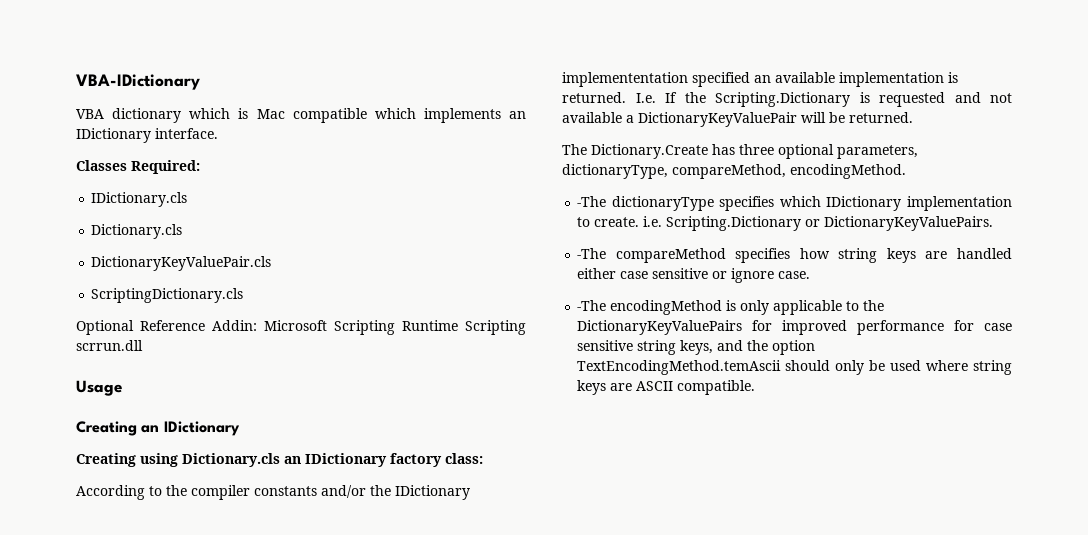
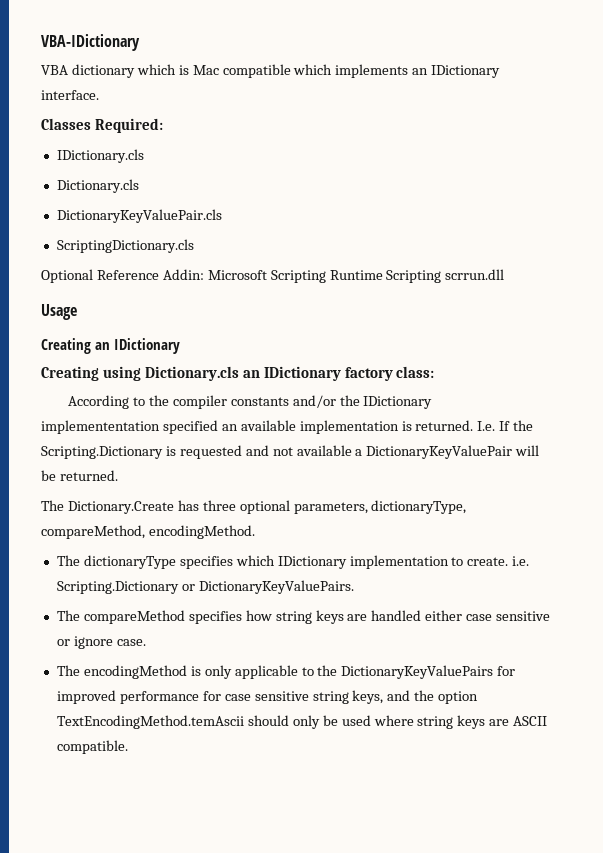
- -The dictionaryType specifies which IDictionary implementation to create. i.e. Scripting.Dictionary or DictionaryKeyValuePairs.
+ The dictionaryType specifies which IDictionary implementation to create. i.e. Scripting.Dictionary or DictionaryKeyValuePairs.
- -The compareMethod specifies how string keys are handled either case sensitive or ignore case.
+ The compareMethod specifies how string keys are handled either case sensitive or ignore case.
- -The encodingMethod is only applicable to the DictionaryKeyValuePairs for improved performance for case sensitive string keys, and the option TextEncodingMethod.temAscii should only be used where string keys are ASCII compatible.
+ The encodingMethod is only applicable to the DictionaryKeyValuePairs for improved performance for case sensitive string keys, and the option TextEncodingMethod.temAscii should only be used where string keys are ASCII compatible.

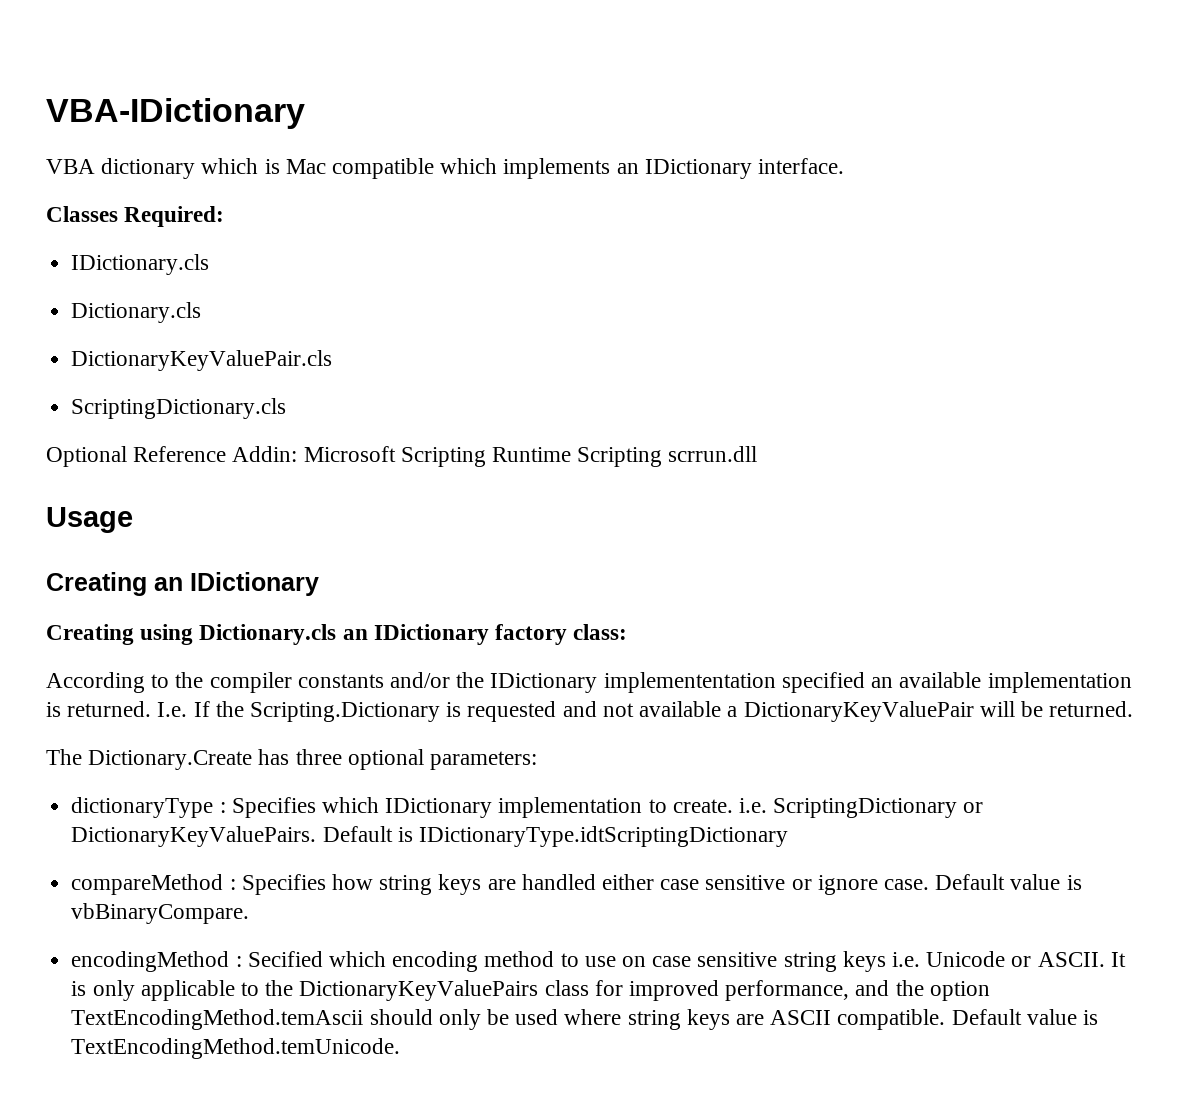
- The Dictionary.Create has three optional parameters, dictionaryType, compareMethod, encodingMethod.
- The dictionaryType specifies which IDictionary implementation to create. i.e. Scripting.Dictionary or DictionaryKeyValuePairs.
- The compareMethod specifies how string keys are handled either case sensitive or ignore case.
- The encodingMethod is only applicable to the DictionaryKeyValuePairs for improved performance for case sensitive string keys, and the option TextEncodingMethod.temAscii should only be used where string keys are ASCII compatible.
+ The Dictionary.Create has three optional parameters:
+ dictionaryType : Specifies which IDictionary implementation to create. i.e. ScriptingDictionary or DictionaryKeyValuePairs. Default is IDictionaryType.idtScriptingDictionary
+ compareMethod : Specifies how string keys are handled either case sensitive or ignore case. Default value is vbBinaryCompare.
+ encodingMethod : Secified which encoding method to use on case sensitive string keys i.e. Unicode or ASCII. It is only applicable to the DictionaryKeyValuePairs class for improved performance, and the option TextEncodingMethod.temAscii should only be used where string keys are ASCII compatible.
+ Default value is TextEncodingMethod.temUnicode.

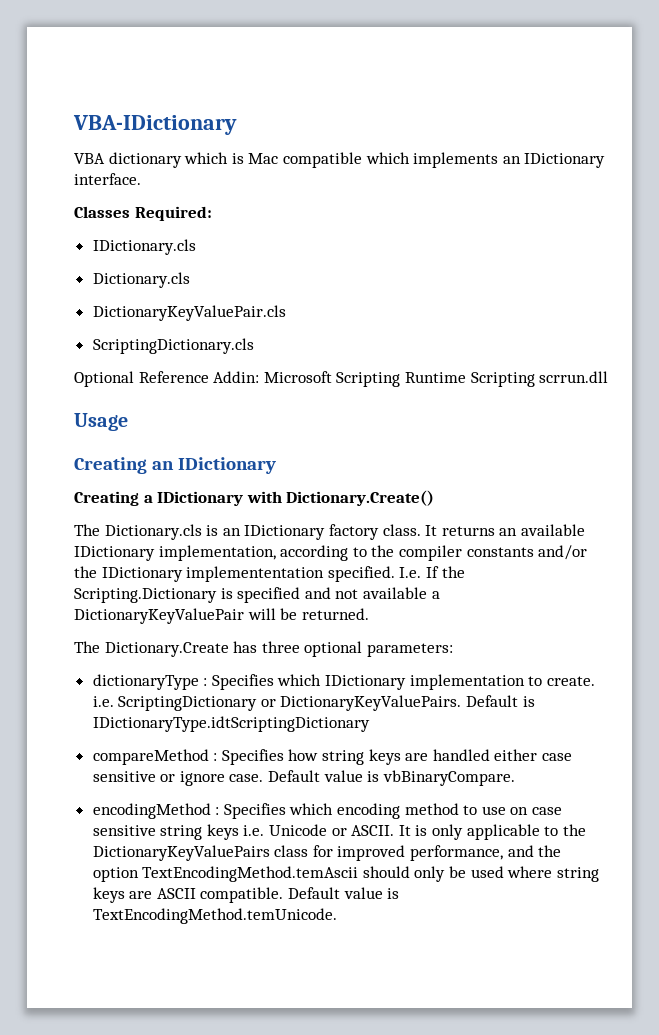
- Creating using Dictionary.cls an IDictionary factory class:
- According to the compiler constants and/or the IDictionary implemententation specified an available implementation is returned.
+ Creating a IDictionary with Dictionary.Create()
+ The Dictionary.cls is an IDictionary factory class. It returns an available IDictionary implementation, according to the compiler constants and/or the IDictionary implemententation specified.
- I.e. If the Scripting.Dictionary is requested and not available a DictionaryKeyValuePair will be returned.
+ I.e. If the Scripting.Dictionary is specified and not available a DictionaryKeyValuePair will be returned.
- encodingMethod : Secified which encoding method to use on case sensitive string keys i.e. Unicode or ASCII.
+ encodingMethod : Specifies which encoding method to use on case sensitive string keys i.e. Unicode or ASCII.

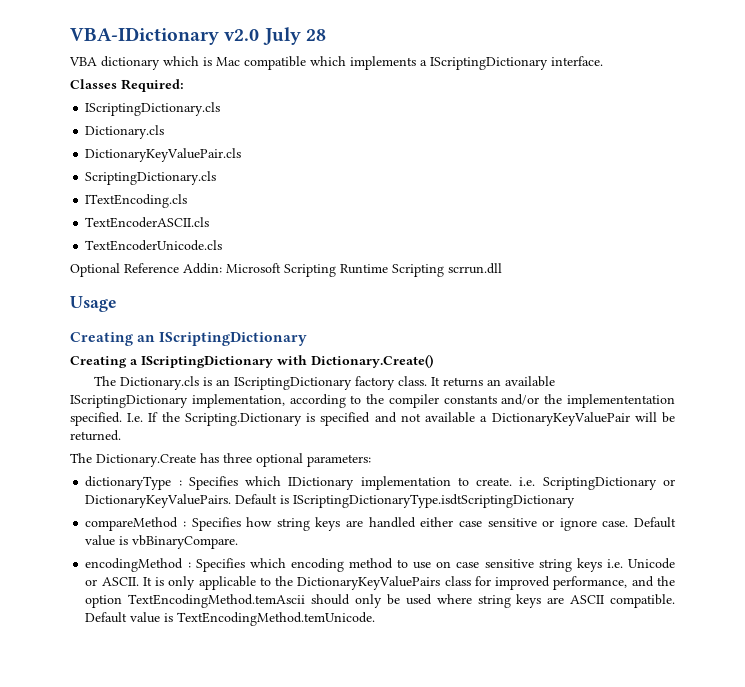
- VBA-IDictionary
+ VBA-IDictionary v2.0 July 28
- VBA dictionary which is Mac compatible which implements an IDictionary interface.
+ VBA dictionary which is Mac compatible which implements a IScriptingDictionary interface.
- IDictionary.cls
+ IScriptingDictionary.cls
+ ITextEncoding.cls
+ TextEncoderASCII.cls
+ TextEncoderUnicode.cls
- Creating an IDictionary
+ Creating an IScriptingDictionary
- Creating a IDictionary with Dictionary.Create()
+ Creating a IScriptingDictionary with Dictionary.Create()
- The Dictionary.cls is an IDictionary factory class.
+ The Dictionary.cls is an IScriptingDictionary factory class.
- It returns an available IDictionary implementation, according to the compiler constants and/or the IDictionary implemententation specified.
+ It returns an available IScriptingDictionary implementation, according to the compiler constants and/or the implemententation specified.
- Default is IDictionaryType.idtScriptingDictionary
+ Default is IScriptingDictionaryType.isdtScriptingDictionary

